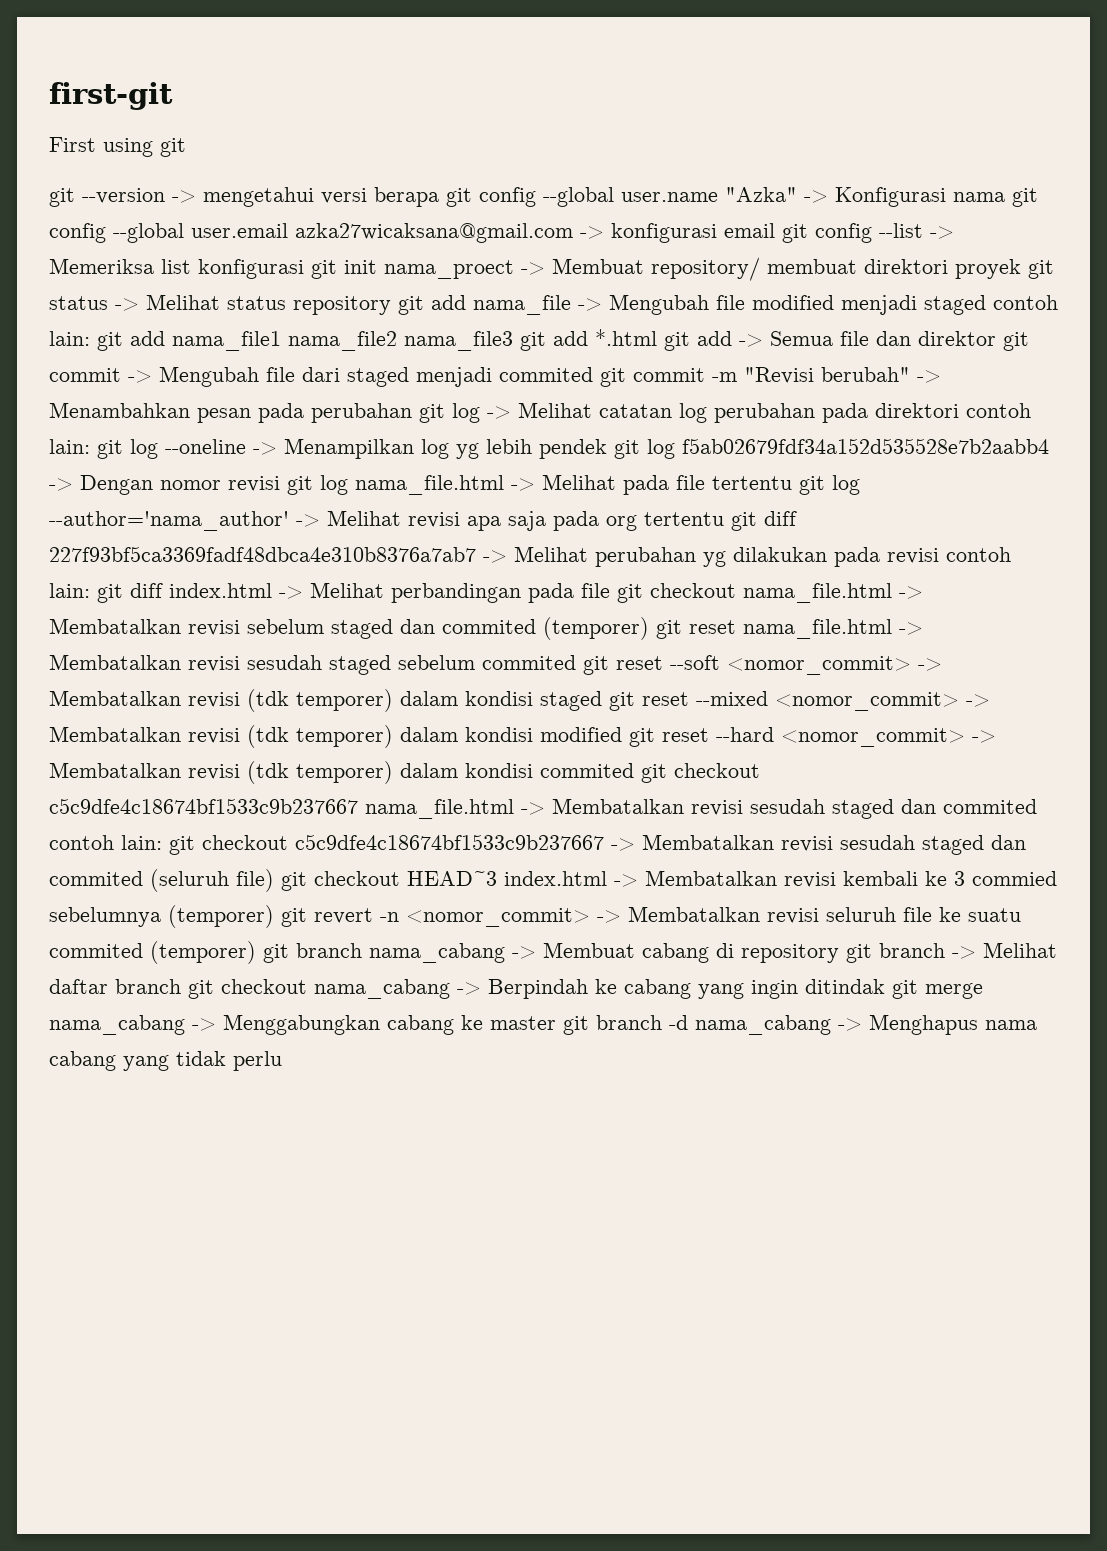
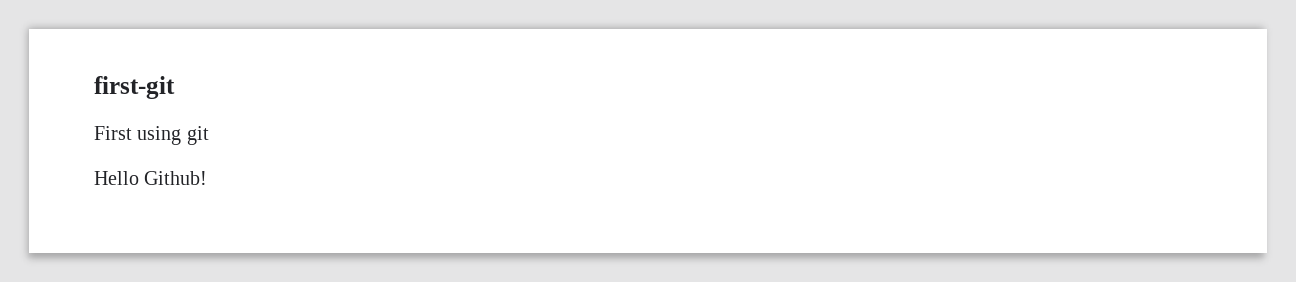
- git --version -> mengetahui versi berapa git config --global user.name "Azka" -> Konfigurasi nama git config --global user.email azka27wicaksana@gmail.com -> konfigurasi email git config --list -> Memeriksa list konfigurasi git init nama_proect -> Membuat repository/ membuat direktori proyek git status -> Melihat status repository git add nama_file -> Mengubah file modified menjadi staged contoh lain: git add nama_file1 nama_file2 nama_file3 git add *.html git add -> Semua file dan direktor git commit -> Mengubah file dari staged menjadi commited git commit -m "Revisi berubah" -> Menambahkan pesan pada perubahan git log -> Melihat catatan log perubahan pada direktori contoh lain: git log --oneline -> Menampilkan log yg lebih pendek git log f5ab02679fdf34a152d535528e7b2aabb4 -> Dengan nomor revisi git log nama_file.html -> Melihat pada file tertentu git log --author='nama_author' -> Melihat revisi apa saja pada org tertentu git diff 227f93bf5ca3369fadf48dbca4e310b8376a7ab7 -> Melihat perubahan yg dilakukan pada revisi contoh lain: git diff index.html -> Melihat perbandingan pada file git checkout nama_file.html -> Membatalkan revisi sebelum staged dan commited (temporer) git reset nama_file.html -> Membatalkan revisi sesudah staged sebelum commited git reset --soft <nomor_commit> -> Membatalkan revisi (tdk temporer) dalam kondisi staged git reset --mixed <nomor_commit> -> Membatalkan revisi (tdk temporer) dalam kondisi modified git reset --hard <nomor_commit> -> Membatalkan revisi (tdk temporer) dalam kondisi commited git checkout c5c9dfe4c18674bf1533c9b237667 nama_file.html -> Membatalkan revisi sesudah staged dan commited contoh lain: git checkout c5c9dfe4c18674bf1533c9b237667 -> Membatalkan revisi sesudah staged dan commited (seluruh file) git checkout HEAD~3 index.html -> Membatalkan revisi kembali ke 3 commied sebelumnya (temporer) git revert -n <nomor_commit> -> Membatalkan revisi seluruh file ke suatu commited (temporer) git branch nama_cabang -> Membuat cabang di repository git branch -> Melihat daftar branch git checkout nama_cabang -> Berpindah ke cabang yang ingin ditindak git merge nama_cabang -> Menggabungkan cabang ke master git branch -d nama_cabang -> Menghapus nama cabang yang tidak perlu
+ Hello Github!

